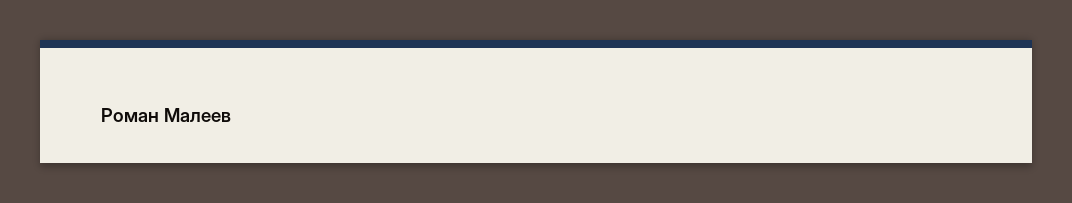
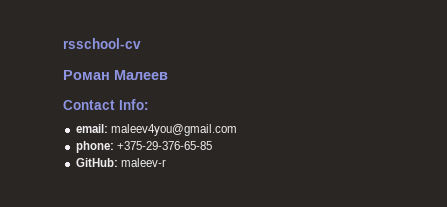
+ rsschool-cv
+ Contact Info:
+ email: maleev4you@gmail.com
+ phone: +375-29-376-65-85
+ GitHub: maleev-r

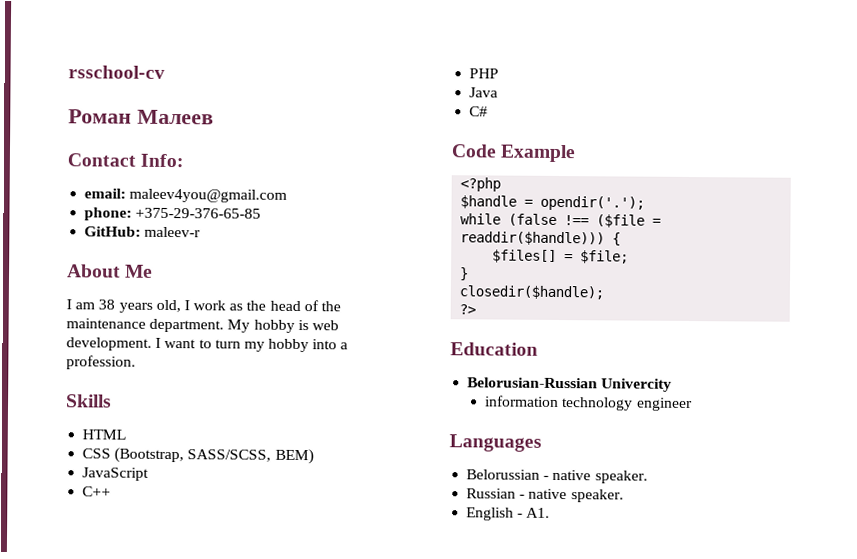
+ About Me
+ I am 38 years old, I work as the head of the maintenance department. My hobby is web development. I want to turn my hobby into a profession.
+ Skills
+ HTML
+ CSS (Bootstrap, SASS/SCSS, BEM)
+ JavaScript
+ C++
+ PHP
+ Java
+ C#
+ Code Example
+ <?php
+ $handle = opendir('.');
+ while (false !== ($file = readdir($handle))) {
+ $files[] = $file;
+ }
+ closedir($handle);
+ ?>
+ Education
+ Belorusian-Russian Univercity
+ information technology engineer
+ Languages
+ Belorussian - native speaker.
+ Russian - native speaker.
+ English - A1.

